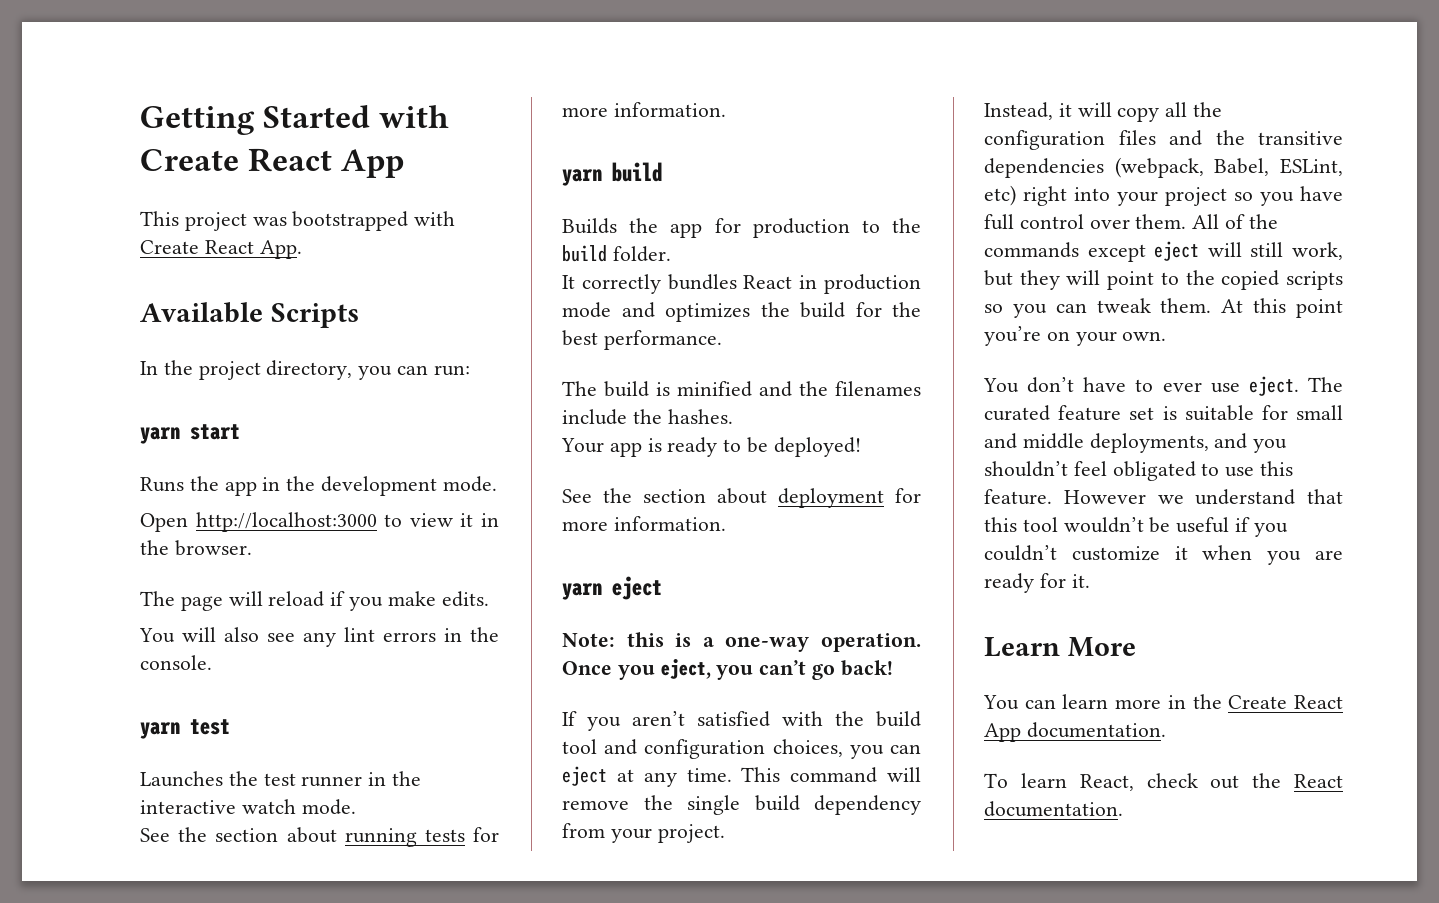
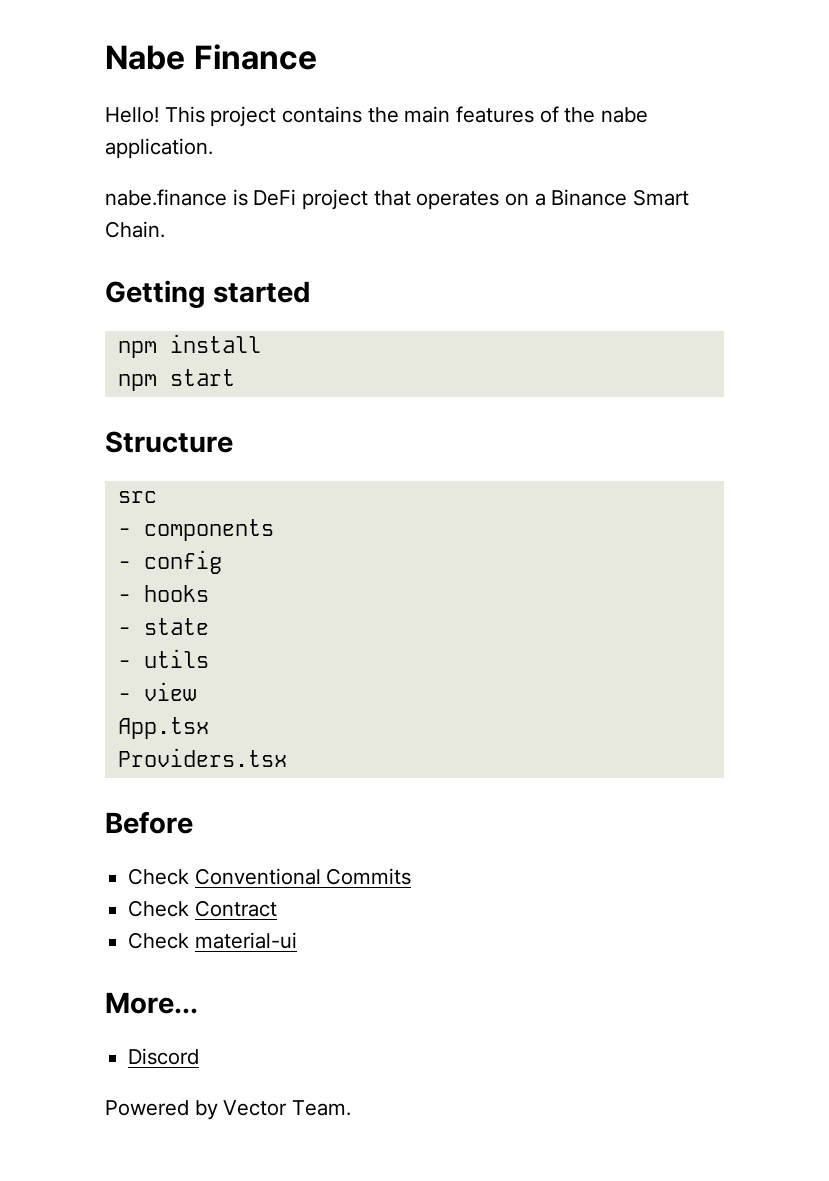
- Getting Started with Create React App
- This project was bootstrapped with Create React App.
- Available Scripts
- In the project directory, you can run:
- yarn start
- Runs the app in the development mode.
- Open http://localhost:3000 to view it in the browser.
- The page will reload if you make edits.
- You will also see any lint errors in the console.
- yarn test
- Launches the test runner in the interactive watch mode.
- See the section about running tests for more information.
- yarn build
- Builds the app for production to the build folder.
- It correctly bundles React in production mode and optimizes the build for the best performance.
- The build is minified and the filenames include the hashes.
- Your app is ready to be deployed!
- See the section about deployment for more information.
- yarn eject
- Note: this is a one-way operation. Once you eject, you can’t go back!
- If you aren’t satisfied with the build tool and configuration choices, you can eject at any time. This command will remove the single build dependency from your project.
- Instead, it will copy all the configuration files and the transitive dependencies (webpack, Babel, ESLint, etc) right into your project so you have full control over them. All of the commands except eject will still work, but they will point to the copied scripts so you can tweak them. At this point you’re on your own.
- You don’t have to ever use eject. The curated feature set is suitable for small and middle deployments, and you shouldn’t feel obligated to use this feature. However we understand that this tool wouldn’t be useful if you couldn’t customize it when you are ready for it.
- Learn More
- You can learn more in the Create React App documentation.
- To learn React, check out the React documentation.
+ Nabe Finance
+ Hello! This project contains the main features of the nabe application.
+ nabe.finance is DeFi project that operates on a Binance Smart Chain.
+ Getting started
+ npm install
+ npm start
+ Structure
+ src
+ - components
+ - config
+ - hooks
+ - state
+ - utils
+ - view
+ App.tsx
+ Providers.tsx
+ Before
+ Check Conventional Commits
+ Check Contract
+ Check material-ui
+ More...
+ Discord
+ Powered by Vector Team.

